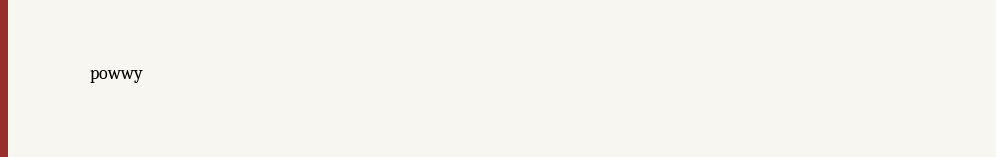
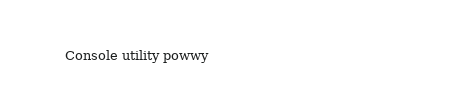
- powwy
+ Console utility powwy

